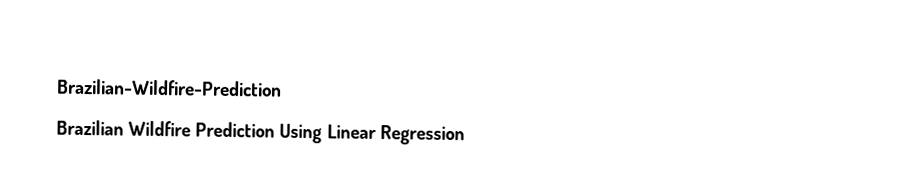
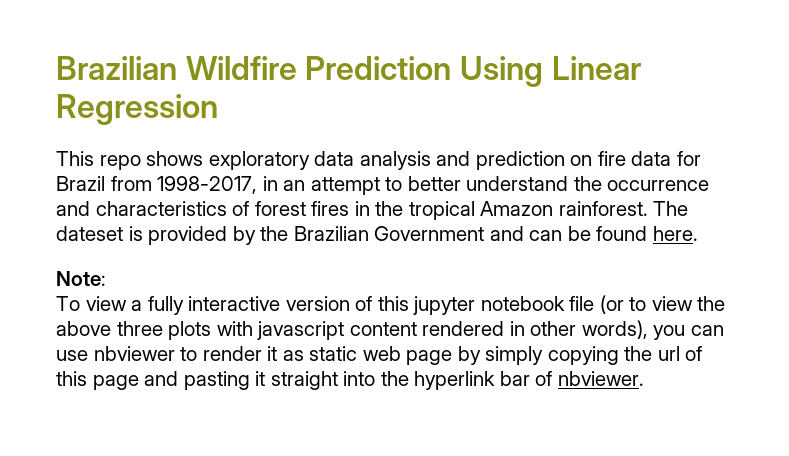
- Brazilian-Wildfire-Prediction
+ This repo shows exploratory data analysis and prediction on fire data for Brazil from 1998-2017, in an attempt to better understand the occurrence and characteristics of forest fires in the tropical Amazon rainforest. The dateset is provided by the Brazilian Government and can be found here.
+ Note:
+ To view a fully interactive version of this jupyter notebook file (or to view the above three plots with javascript content rendered in other words), you can use nbviewer to render it as static web page by simply copying the url of this page and pasting it straight into the hyperlink bar of nbviewer.

